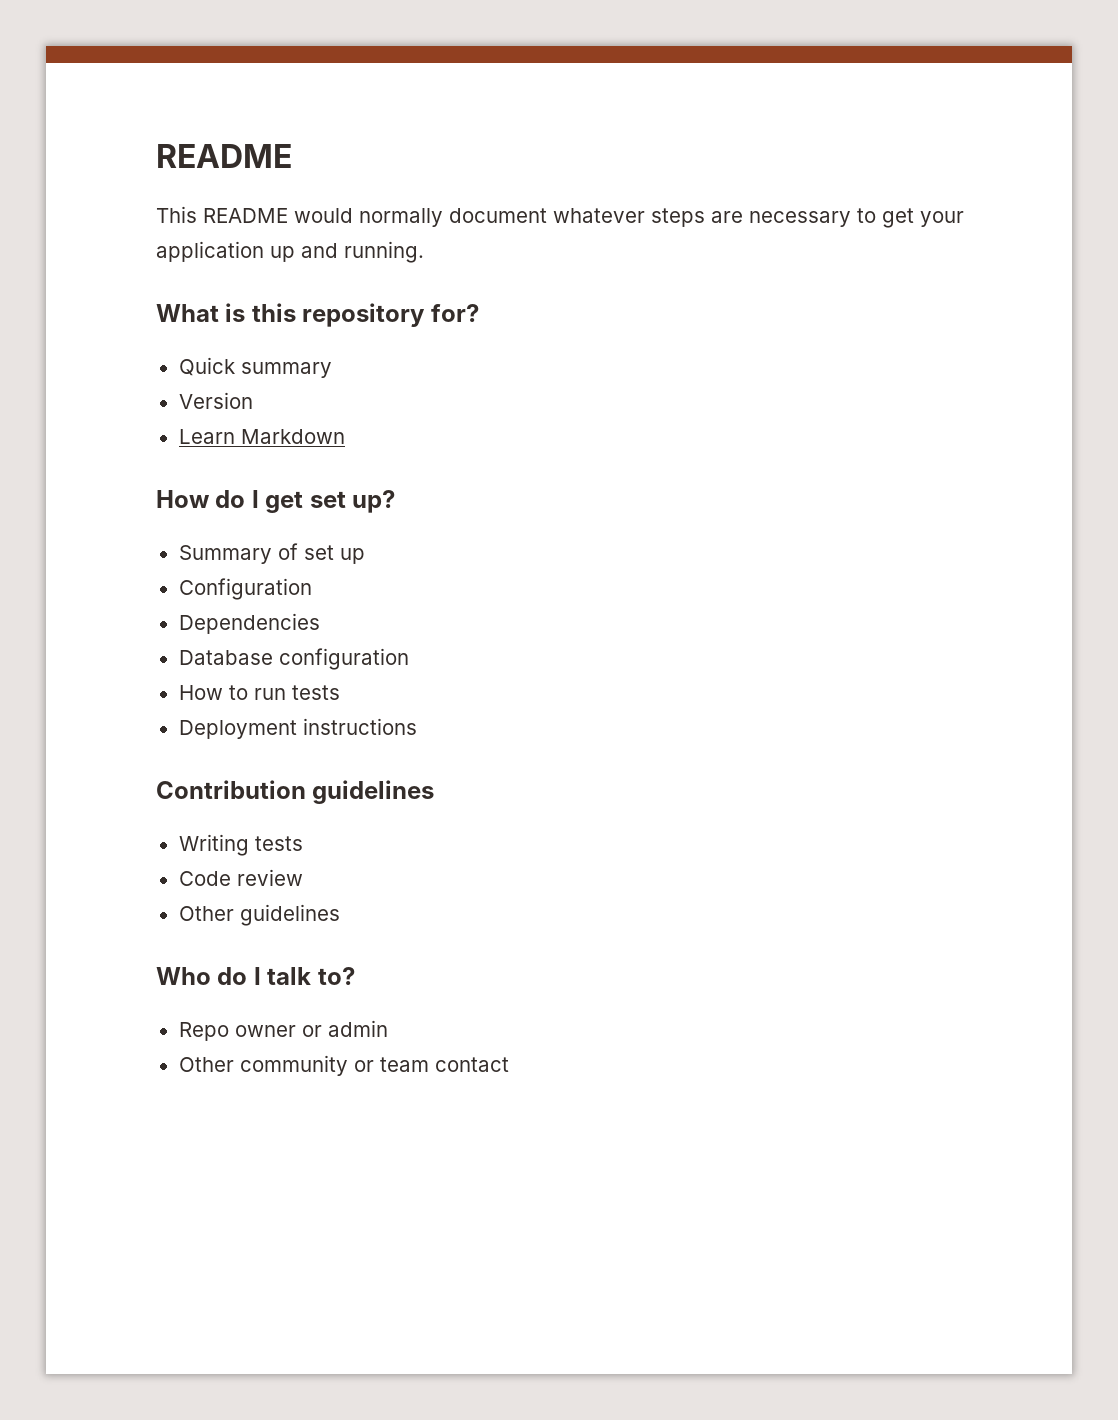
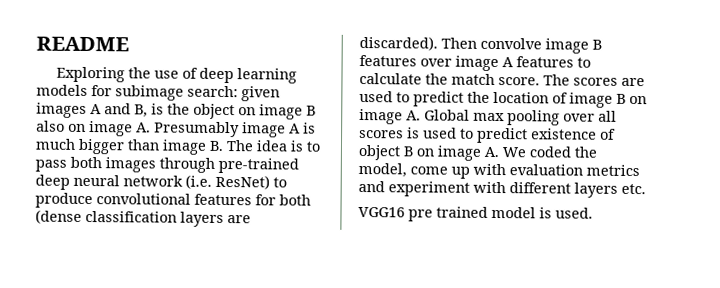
- This README would normally document whatever steps are necessary to get your application up and running.
- What is this repository for?
- Quick summary
- Version
- Learn Markdown
- How do I get set up?
- Summary of set up
- Configuration
- Dependencies
- Database configuration
- How to run tests
- Deployment instructions
- Contribution guidelines
- Writing tests
- Code review
- Other guidelines
- Who do I talk to?
- Repo owner or admin
- Other community or team contact
+ Exploring the use of deep learning models for subimage search: given images A and B, is the object on image B also on image A. Presumably image A is much bigger than image B. The idea is to pass both images through pre-trained deep neural network (i.e. ResNet) to produce convolutional features for both (dense classification layers are discarded). Then convolve image B features over image A features to calculate the match score. The scores are used to predict the location of image B on image A. Global max pooling over all scores is used to predict existence of object B on image A. We coded the model, come up with evaluation metrics and experiment with different layers etc.
+ VGG16 pre trained model is used.

